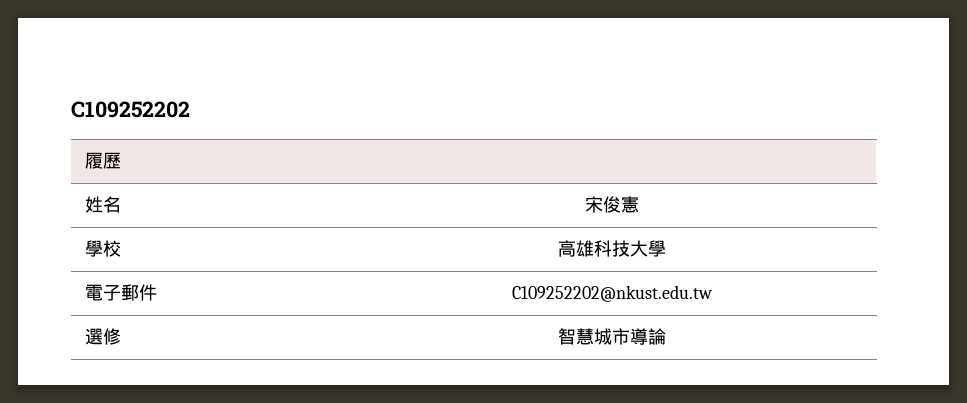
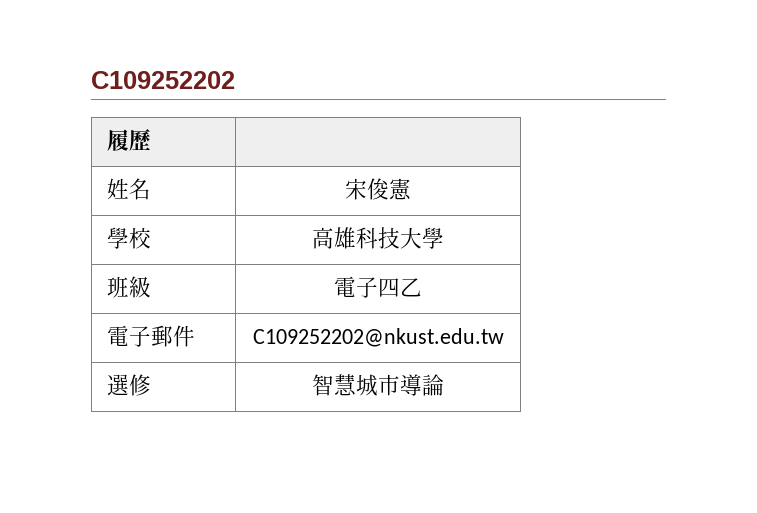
+ 班級 | 電子四乙

